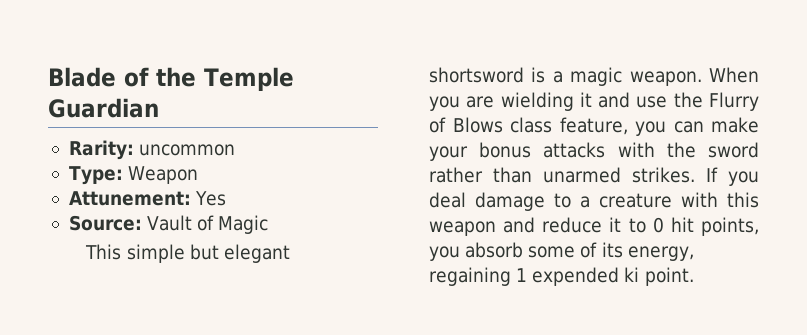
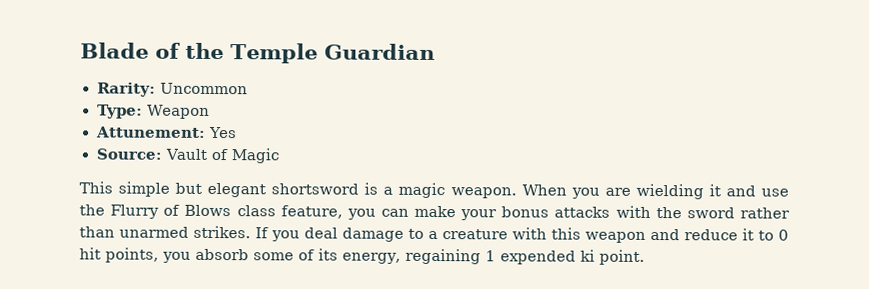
- Rarity: uncommon
+ Rarity: Uncommon

